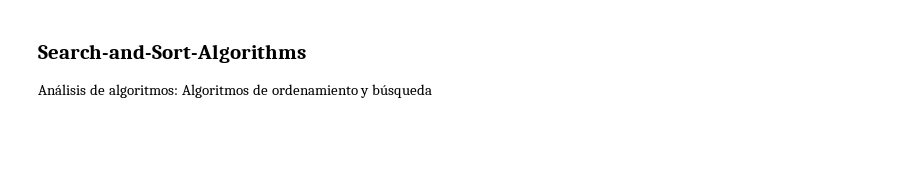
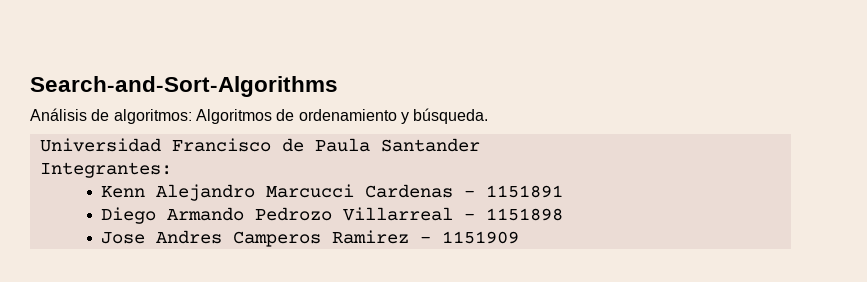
- Análisis de algoritmos: Algoritmos de ordenamiento y búsqueda
+ Análisis de algoritmos: Algoritmos de ordenamiento y búsqueda.
+ Universidad Francisco de Paula Santander
+ Integrantes:
+ Kenn Alejandro Marcucci Cardenas - 1151891
+ Diego Armando Pedrozo Villarreal - 1151898
+ Jose Andres Camperos Ramirez - 1151909

